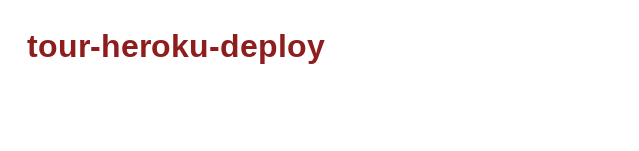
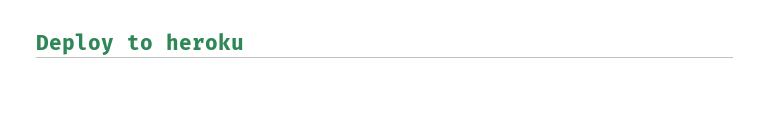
- tour-heroku-deploy
+ Deploy to heroku

